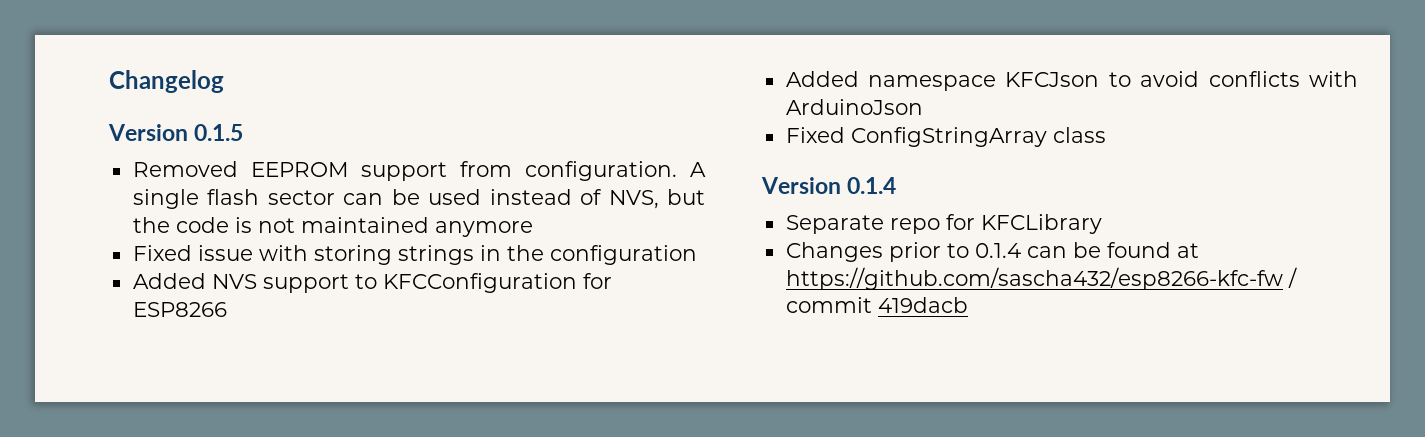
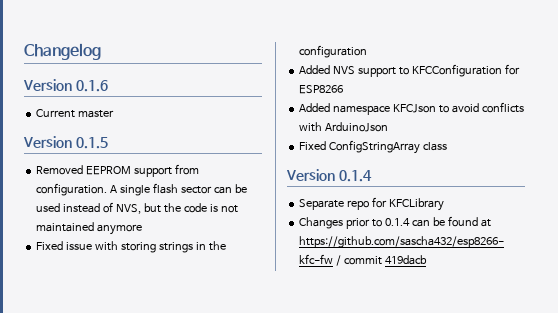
+ Version 0.1.6
+ Current master

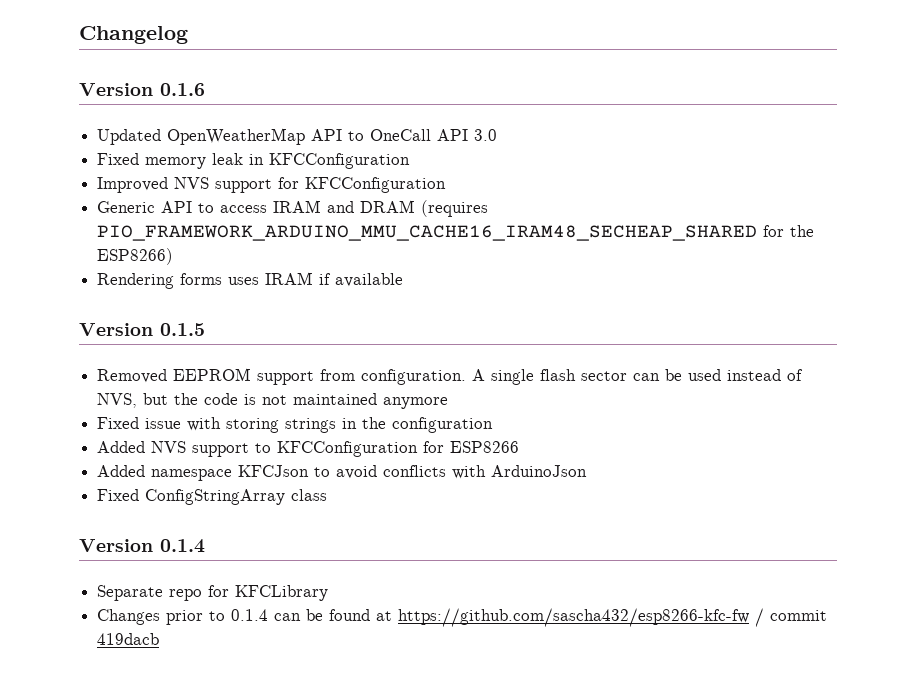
- Current master
+ Updated OpenWeatherMap API to OneCall API 3.0
+ Fixed memory leak in KFCConfiguration
+ Improved NVS support for KFCConfiguration
+ Generic API to access IRAM and DRAM (requires PIO_FRAMEWORK_ARDUINO_MMU_CACHE16_IRAM48_SECHEAP_SHARED for the ESP8266)
+ Rendering forms uses IRAM if available

